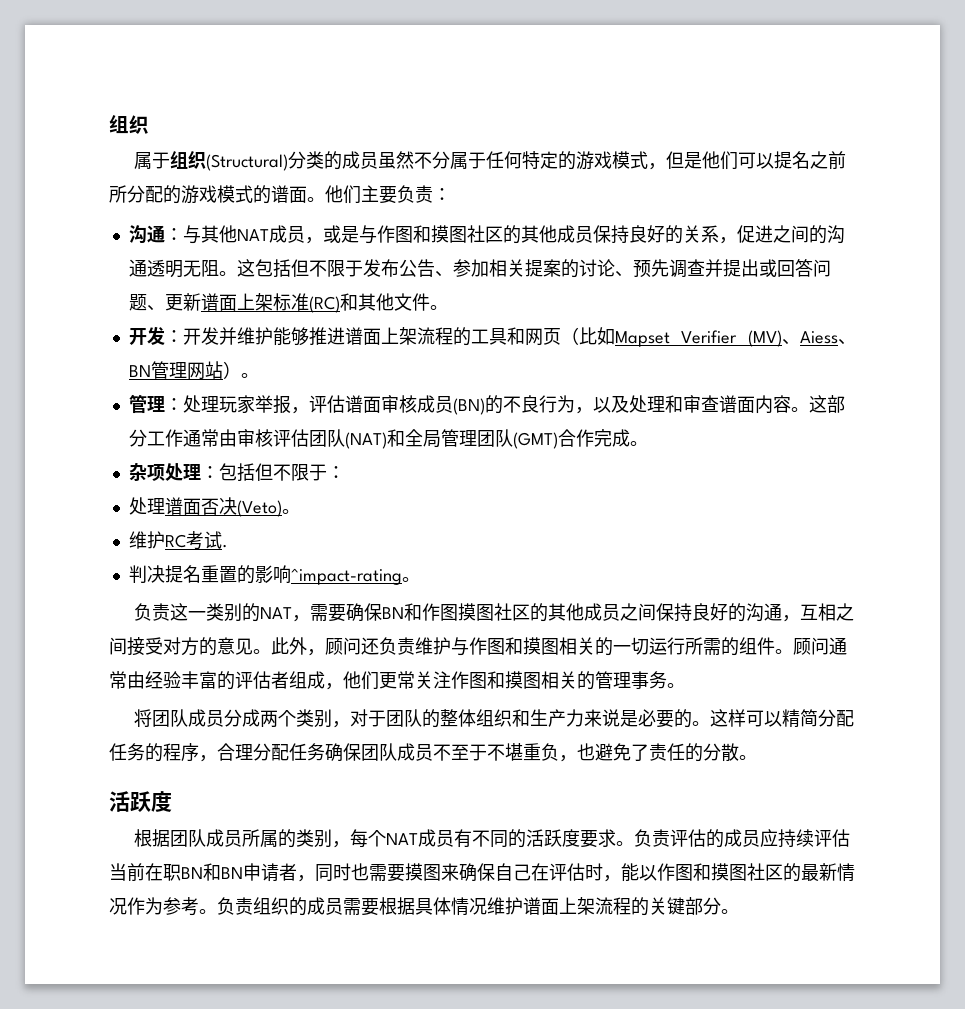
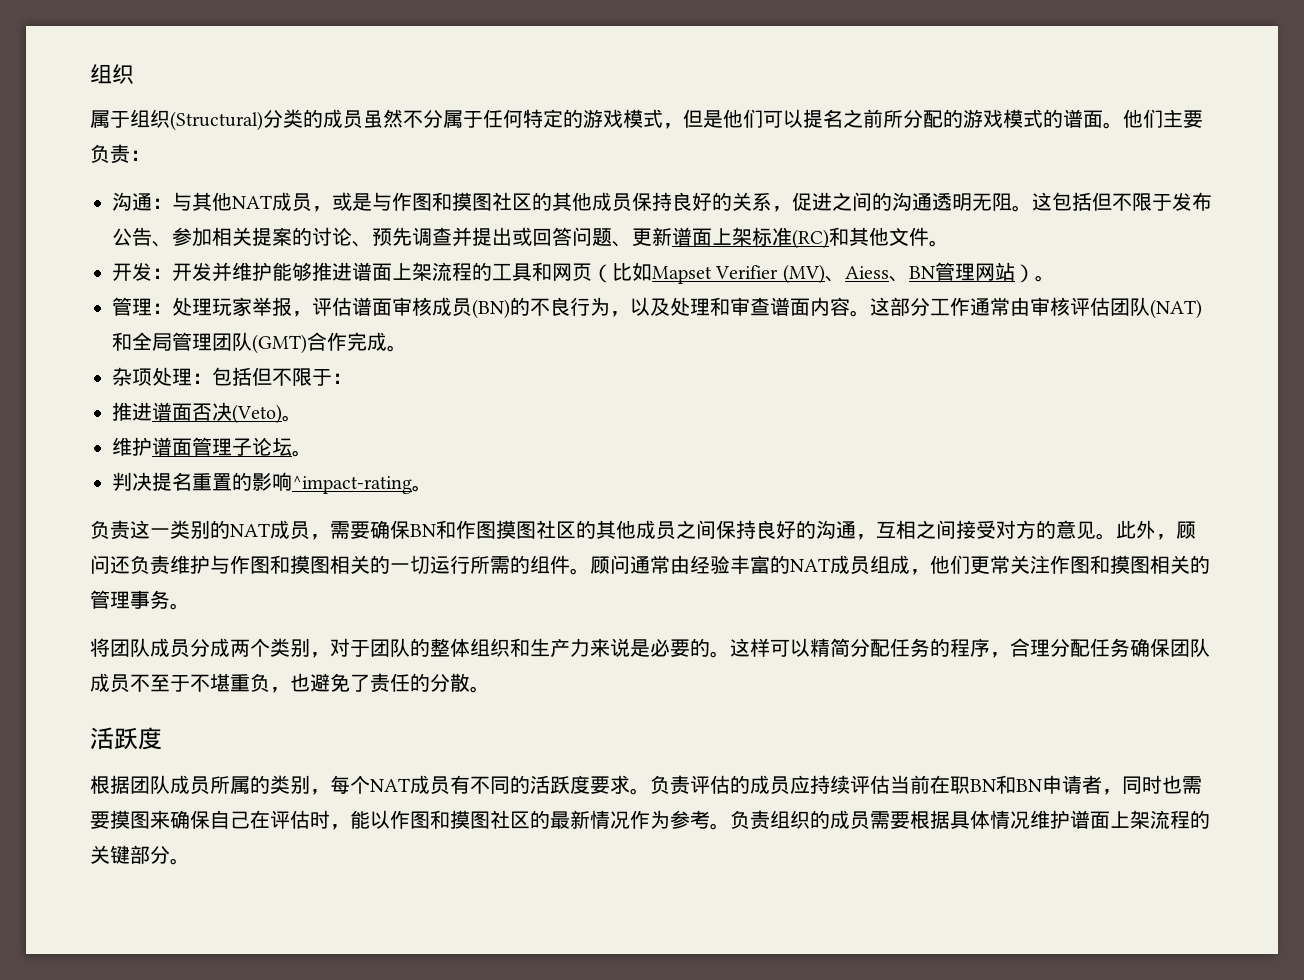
- 处理谱面否决(Veto)。
+ 推进谱面否决(Veto)。
- 维护RC考试.
+ 维护谱面管理子论坛。
- 负责这一类别的NAT，需要确保BN和作图摸图社区的其他成员之间保持良好的沟通，互相之间接受对方的意见。
+ 负责这一类别的NAT成员，需要确保BN和作图摸图社区的其他成员之间保持良好的沟通，互相之间接受对方的意见。
- 顾问通常由经验丰富的评估者组成，他们更常关注作图和摸图相关的管理事务。
+ 顾问通常由经验丰富的NAT成员组成，他们更常关注作图和摸图相关的管理事务。

